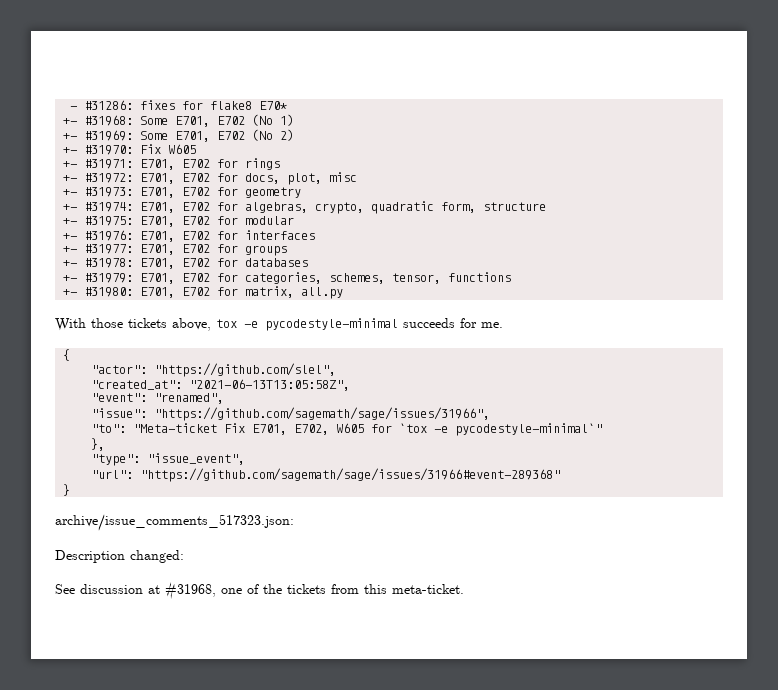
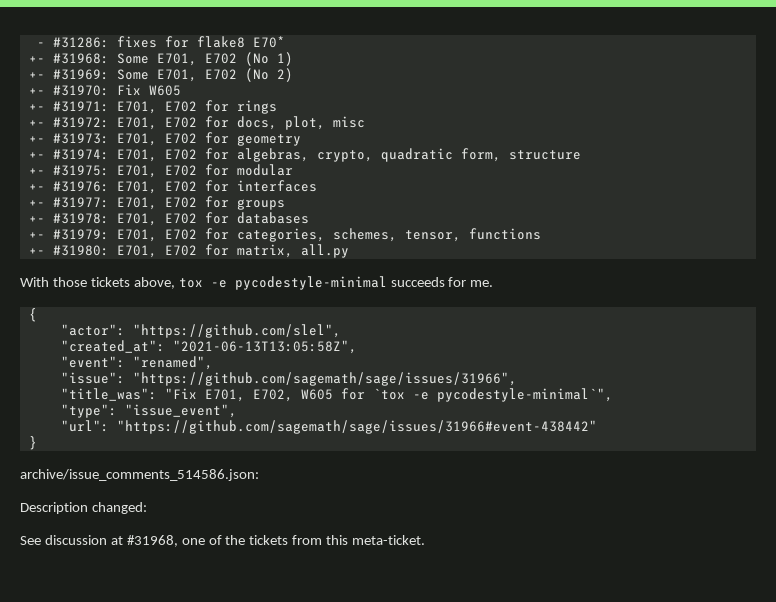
- "to": "Meta-ticket Fix E701, E702, W605 for `tox -e pycodestyle-minimal`"
- },
+ "title_was": "Fix E701, E702, W605 for `tox -e pycodestyle-minimal`",
- "url": "https://github.com/sagemath/sage/issues/31966#event-289368"
+ "url": "https://github.com/sagemath/sage/issues/31966#event-438442"
- archive/issue_comments_517323.json:
+ archive/issue_comments_514586.json:

